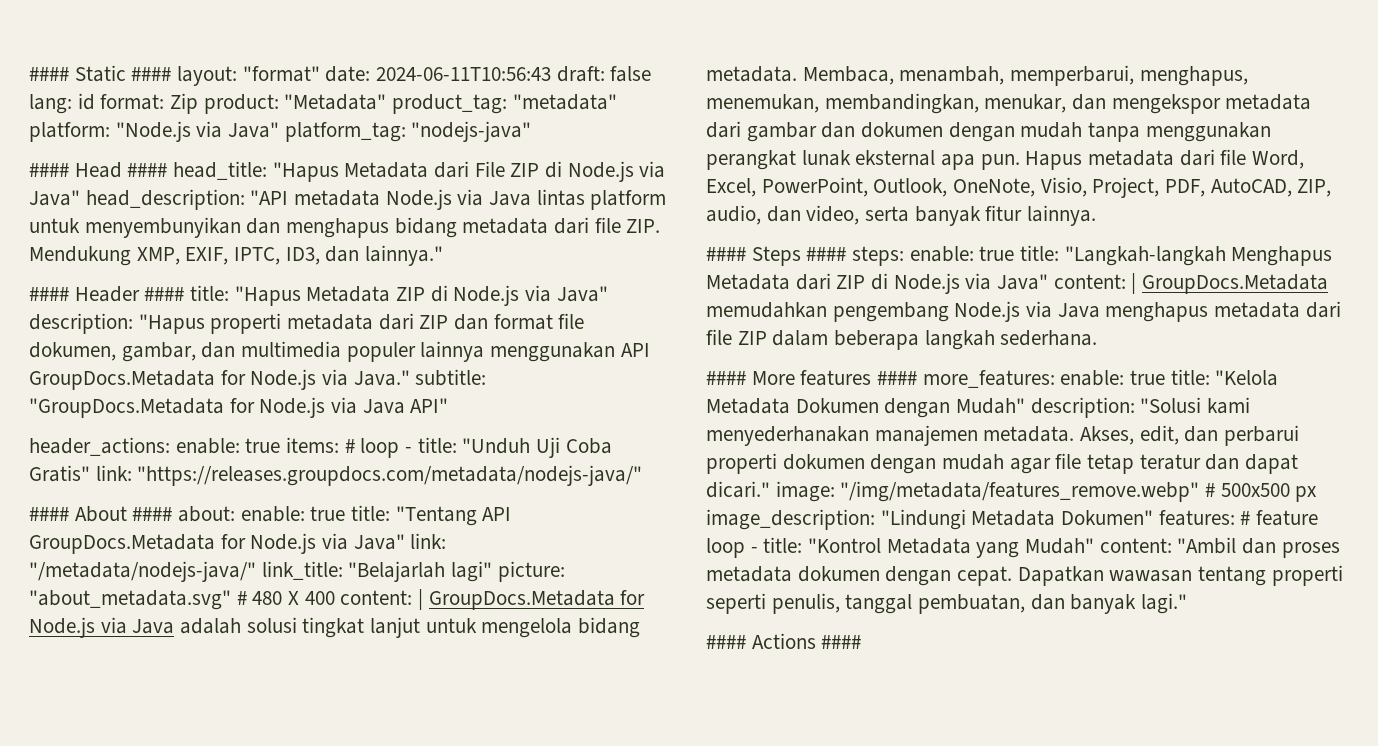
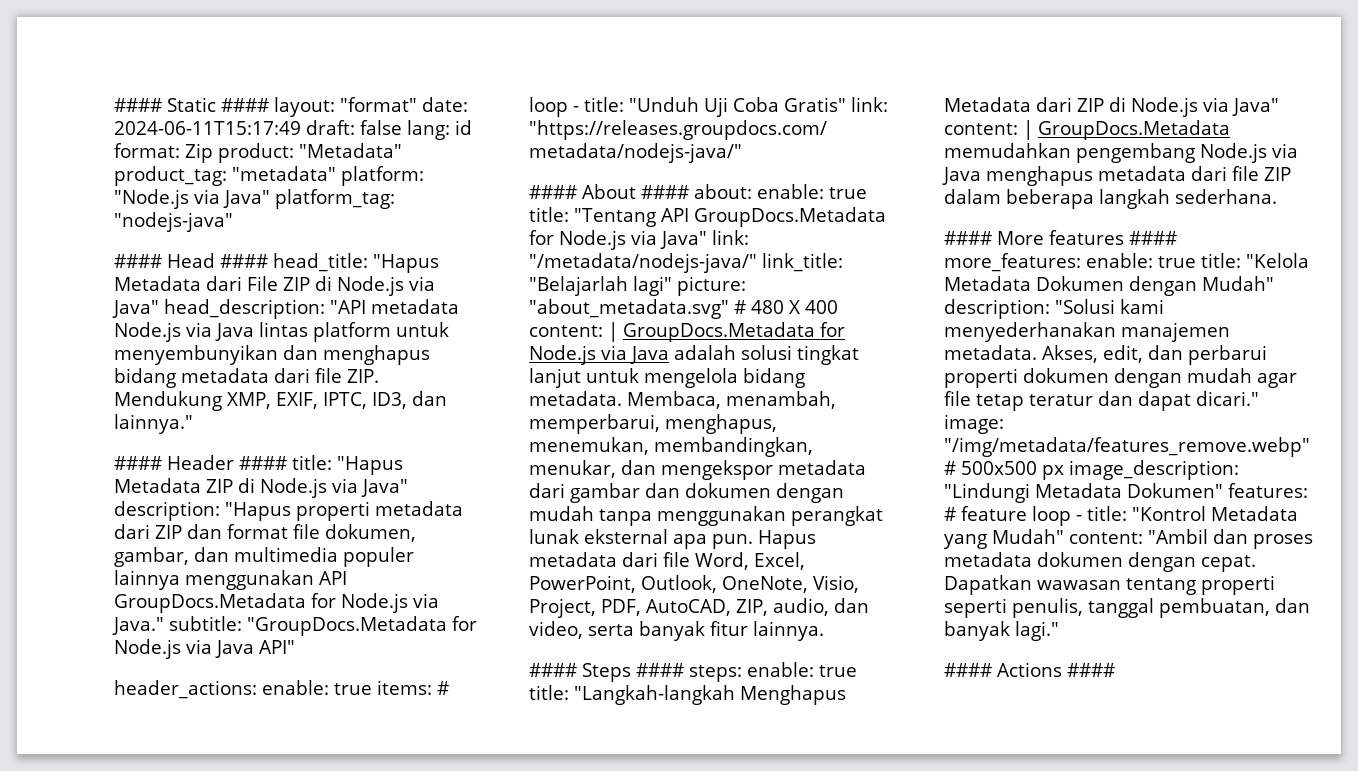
- #### Static #### layout: "format" date: 2024-06-11T10:56:43 draft: false lang: id format: Zip product: "Metadata" product_tag: "metadata" platform: "Node.js via Java" platform_tag: "nodejs-java"
+ #### Static #### layout: "format" date: 2024-06-11T15:17:49 draft: false lang: id format: Zip product: "Metadata" product_tag: "metadata" platform: "Node.js via Java" platform_tag: "nodejs-java"

